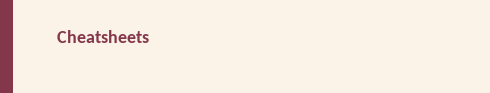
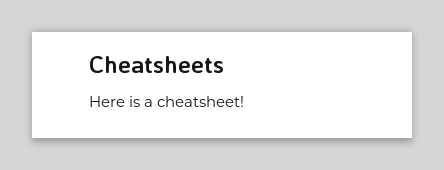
+ Here is a cheatsheet!

